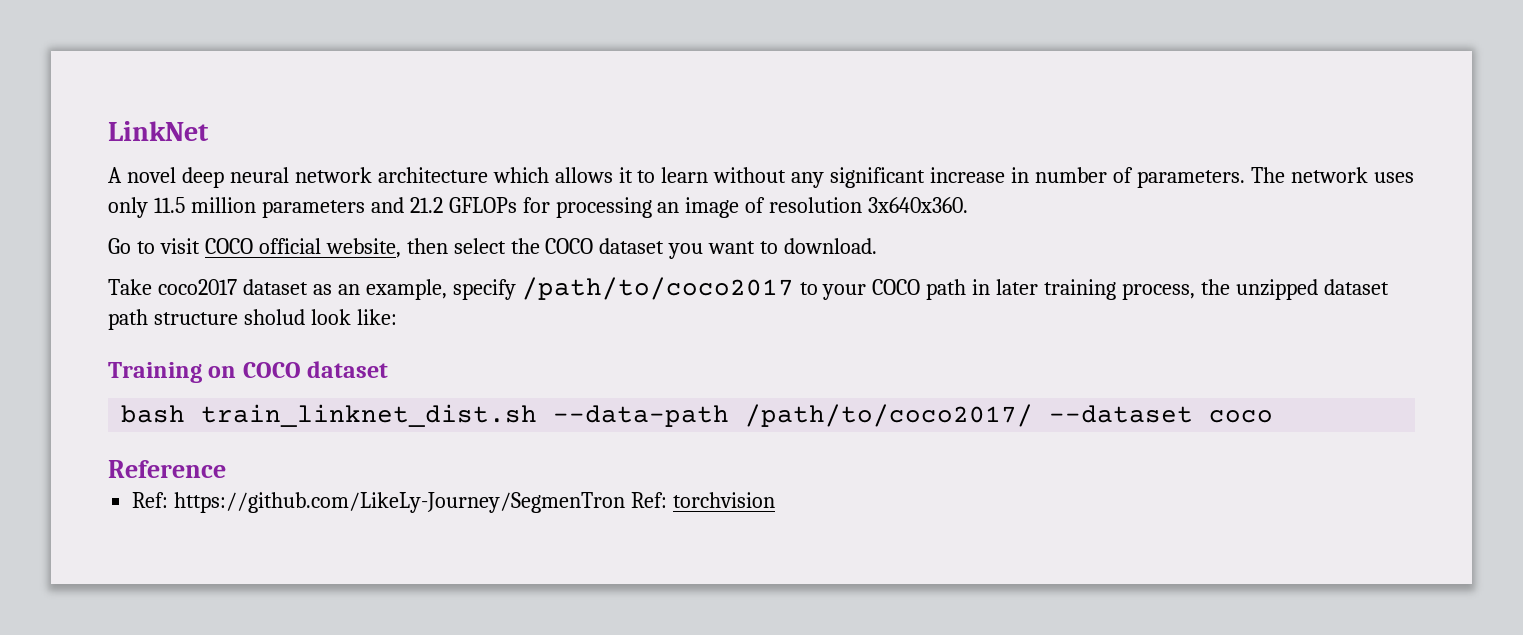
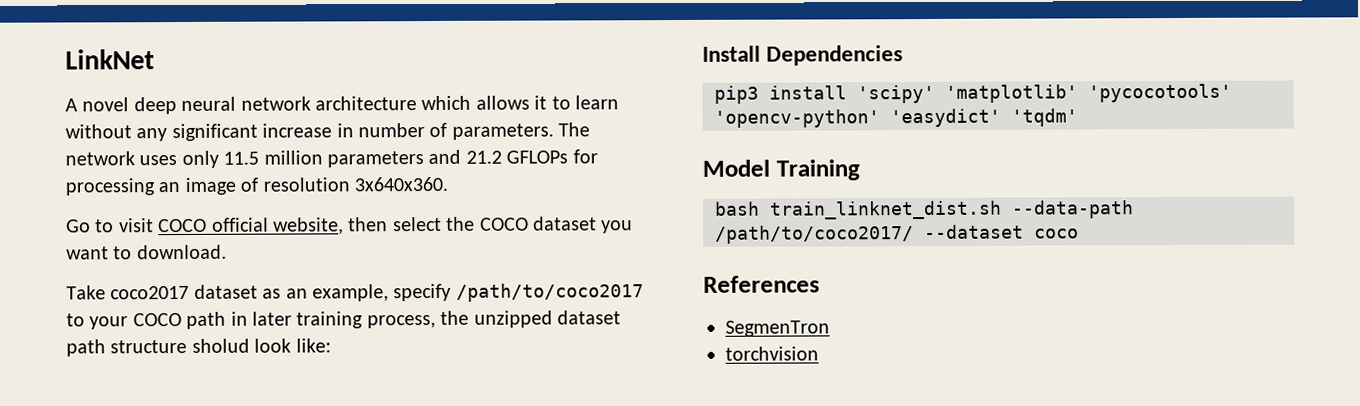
- Training on COCO dataset
+ Install Dependencies
+ pip3 install 'scipy' 'matplotlib' 'pycocotools' 'opencv-python' 'easydict' 'tqdm'
+ Model Training
- Reference
- Ref: https://github.com/LikeLy-Journey/SegmenTron Ref: torchvision
+ References
+ SegmenTron
+ torchvision

